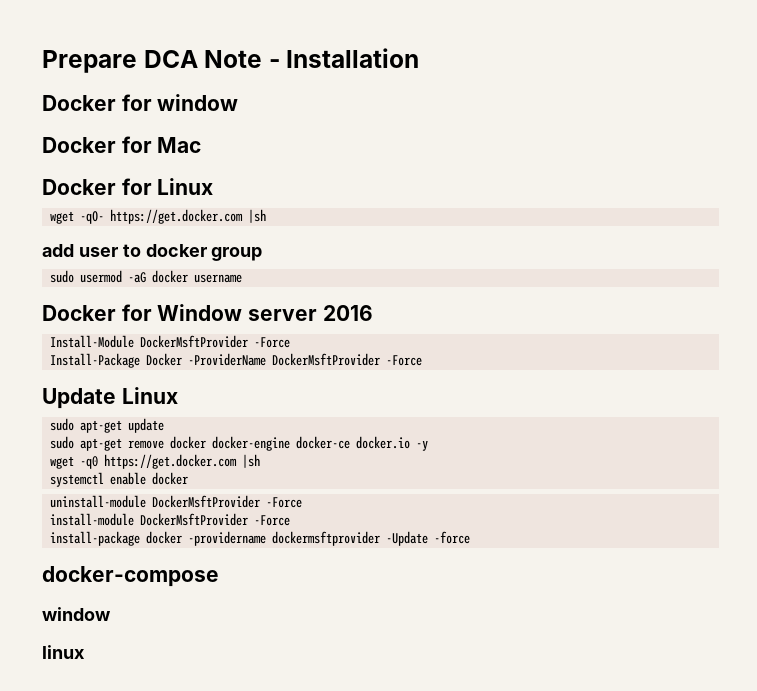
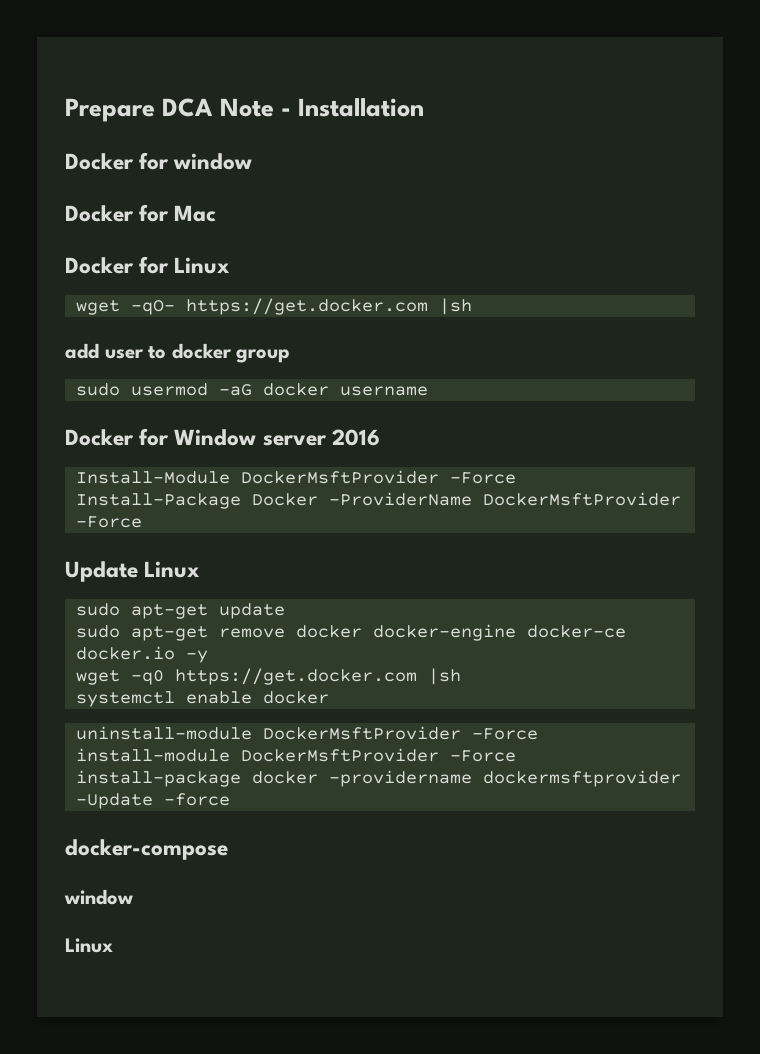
  docker-compose
  window
- linux
+ Linux

